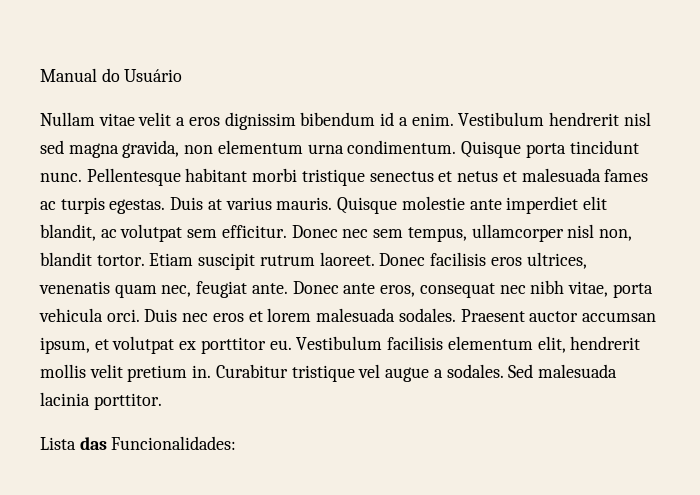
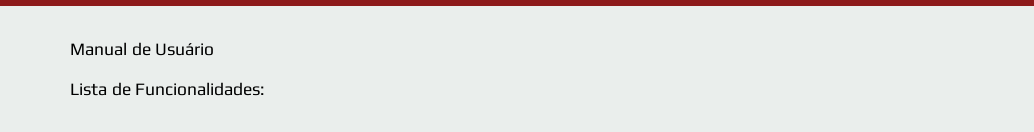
- Manual do Usuário
+ Manual de Usuário
- Nullam vitae velit a eros dignissim bibendum id a enim. Vestibulum hendrerit nisl sed magna gravida, non elementum urna condimentum. Quisque porta tincidunt nunc. Pellentesque habitant morbi tristique senectus et netus et malesuada fames ac turpis egestas. Duis at varius mauris. Quisque molestie ante imperdiet elit blandit, ac volutpat sem efficitur. Donec nec sem tempus, ullamcorper nisl non, blandit tortor. Etiam suscipit rutrum laoreet. Donec facilisis eros ultrices, venenatis quam nec, feugiat ante. Donec ante eros, consequat nec nibh vitae, porta vehicula orci. Duis nec eros et lorem malesuada sodales. Praesent auctor accumsan ipsum, et volutpat ex porttitor eu. Vestibulum facilisis elementum elit, hendrerit mollis velit pretium in. Curabitur tristique vel augue a sodales. Sed malesuada lacinia porttitor.
- Lista das Funcionalidades:
+ Lista de Funcionalidades:

